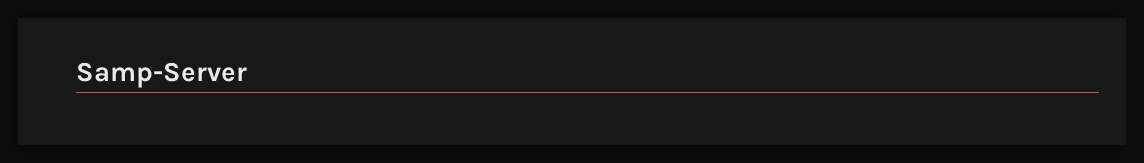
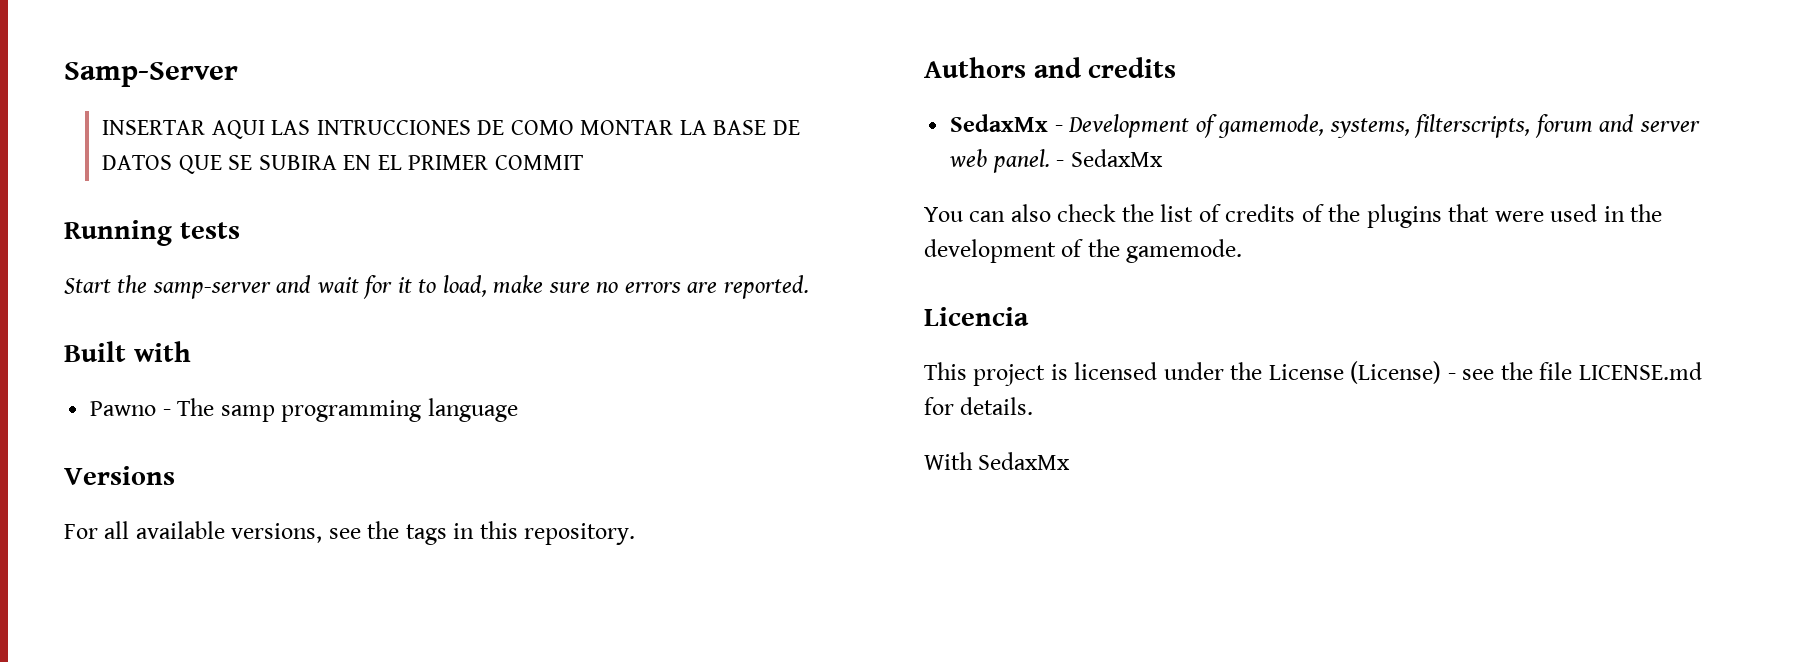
+ INSERTAR AQUI LAS INTRUCCIONES DE COMO MONTAR LA BASE DE DATOS QUE SE SUBIRA EN EL PRIMER COMMIT
+ Running tests
+ Start the samp-server and wait for it to load, make sure no errors are reported.
+ Built with
+ Pawno - The samp programming language
+ Versions
+ For all available versions, see the tags in this repository.
+ Authors and credits
+ SedaxMx - Development of gamemode, systems, filterscripts, forum and server web panel. - SedaxMx
+ You can also check the list of credits of the plugins that were used in the development of the gamemode.
+ Licencia
+ This project is licensed under the License (License) - see the file LICENSE.md for details.
+ With SedaxMx

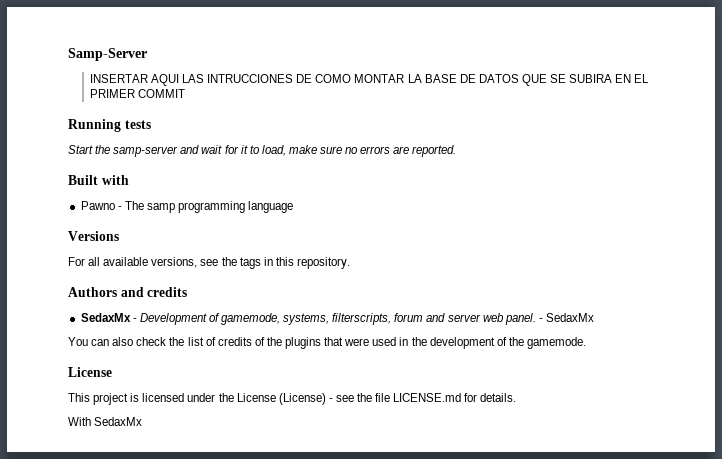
  You can also check the list of credits of the plugins that were used in the development of the gamemode.
- Licencia
+ License

